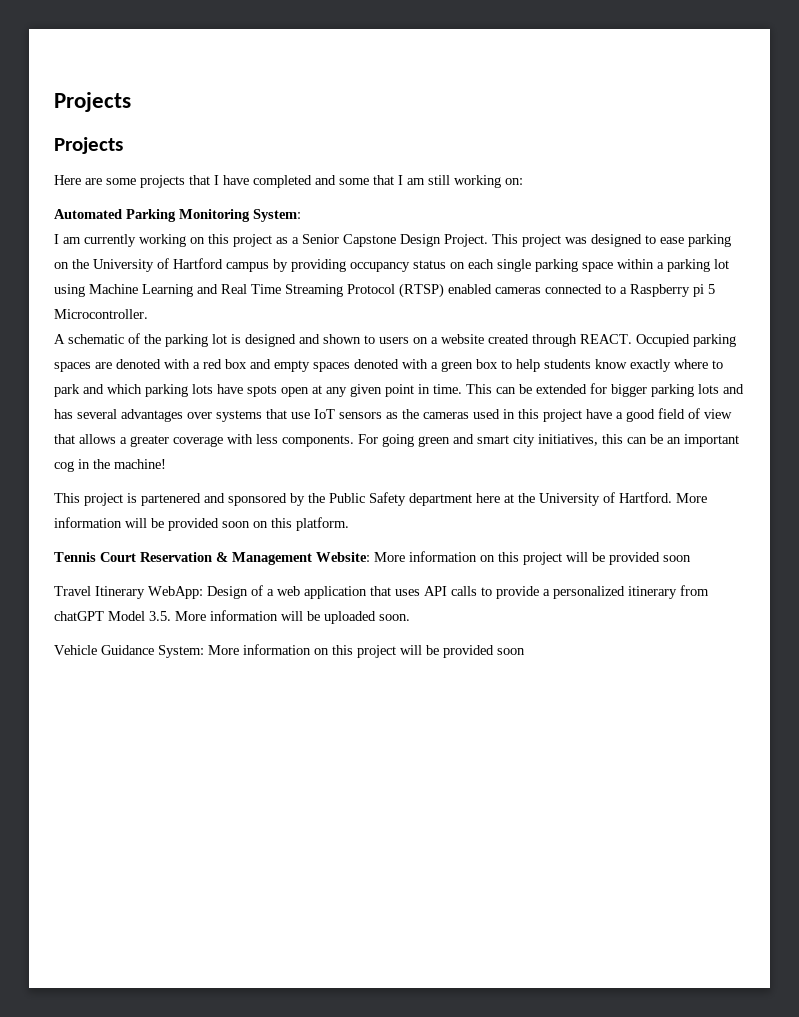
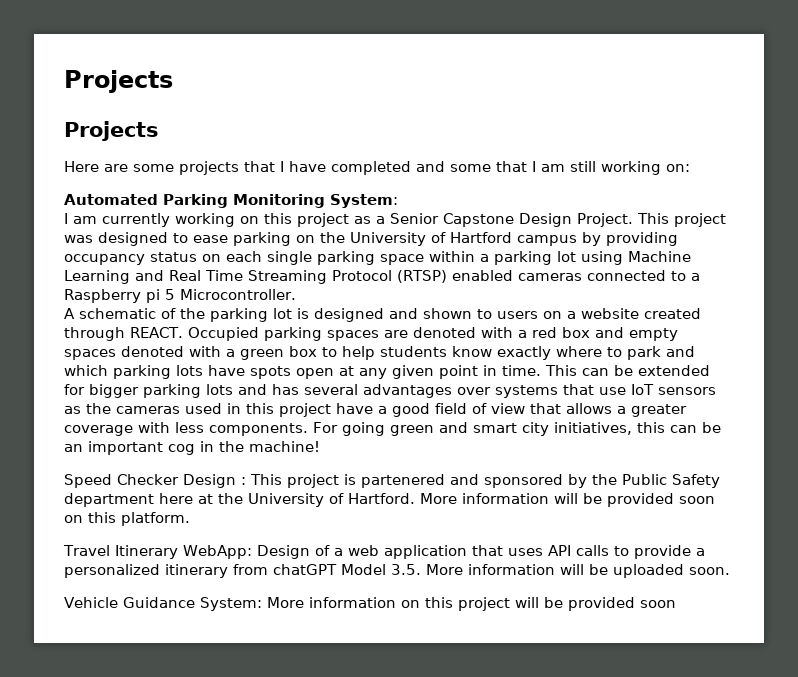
- This project is partenered and sponsored by the Public Safety department here at the University of Hartford.
+ Speed Checker Design : This project is partenered and sponsored by the Public Safety department here at the University of Hartford.
- Tennis Court Reservation & Management Website: More information on this project will be provided soon

